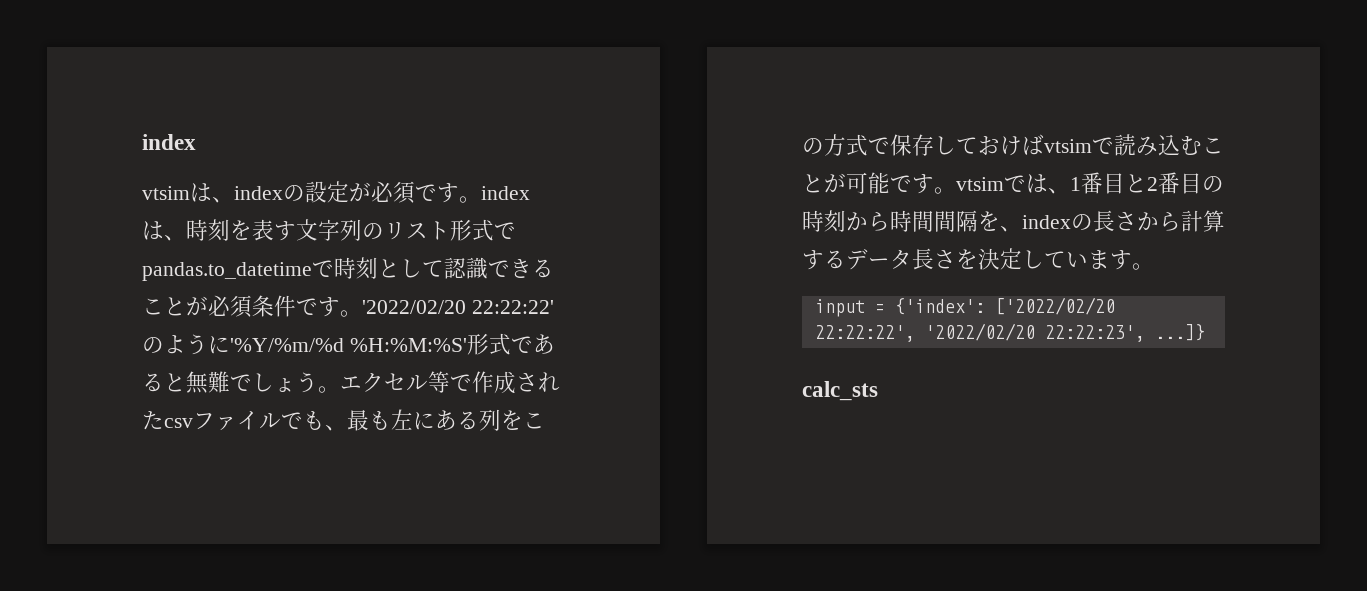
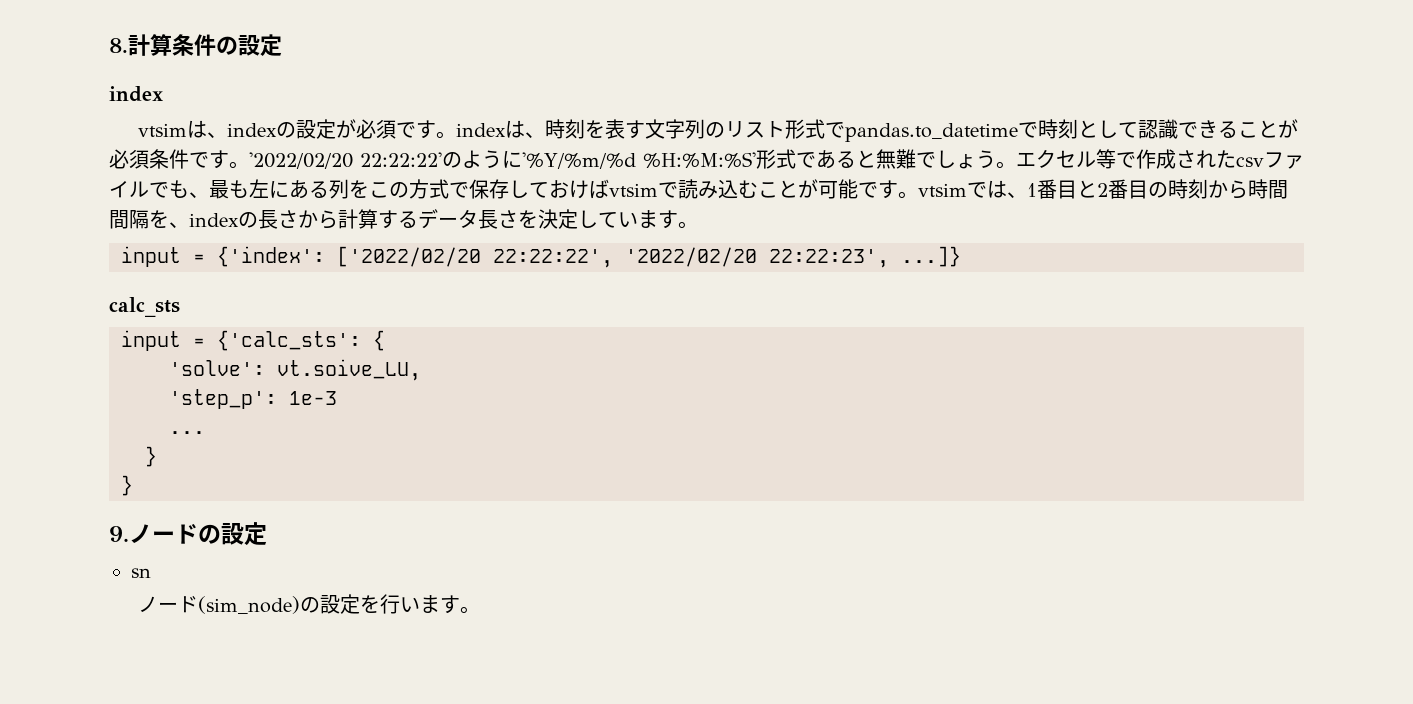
+ 8.計算条件の設定
+ input = {'calc_sts': {
+ 'solve': vt.soive_LU,
+ 'step_p': 1e-3
+ ...
+ }
+ }
+ 9.ノードの設定
+ sn
+ ノード(sim_node)の設定を行います。

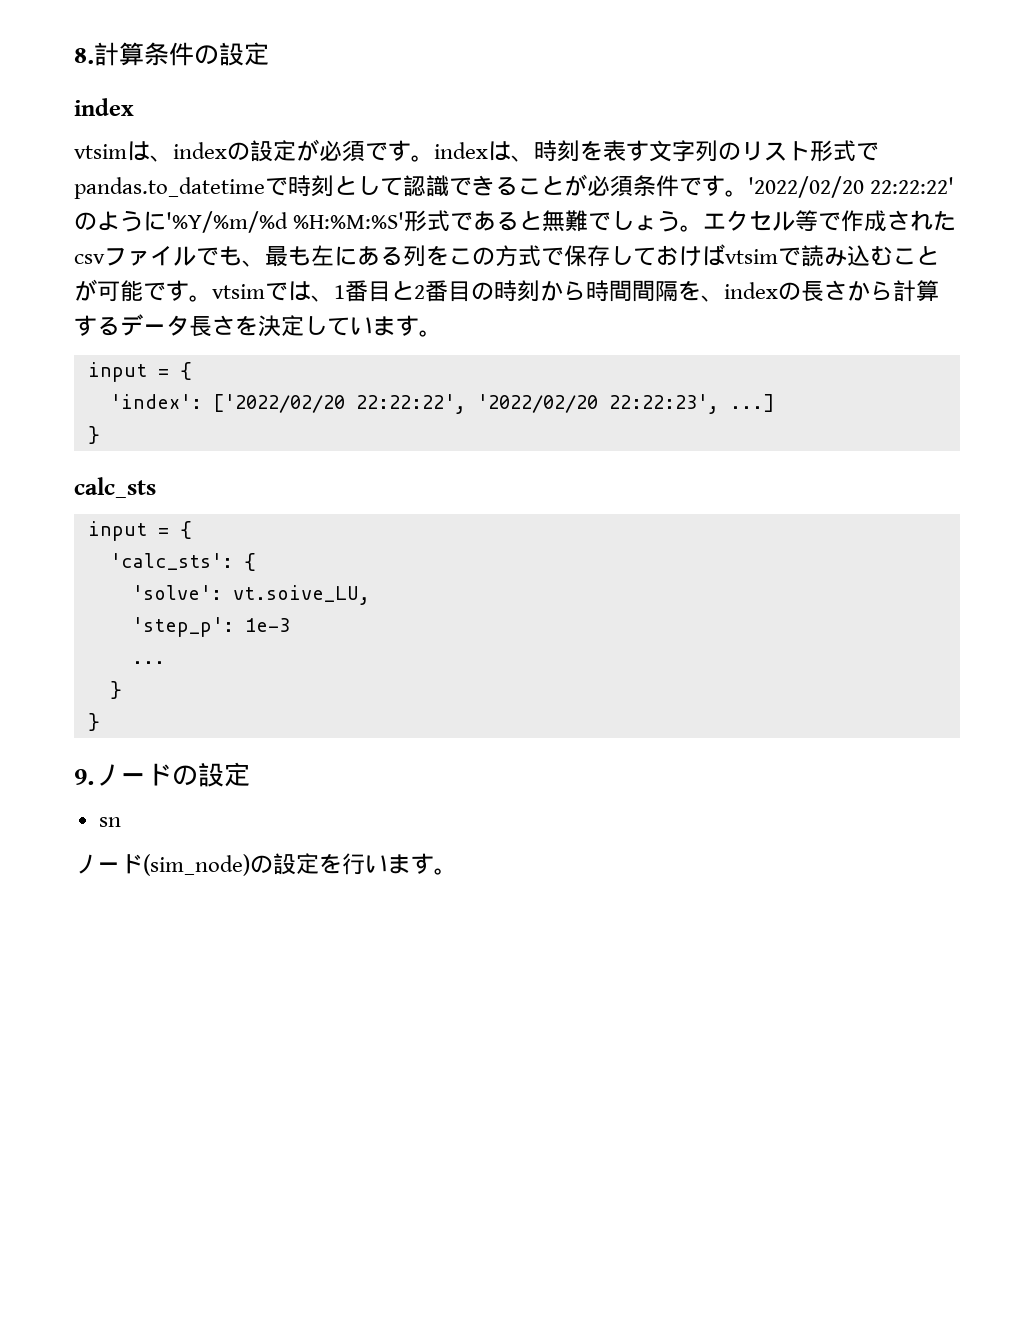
  エクセル等で作成されたcsvファイルでも、最も左にある列をこの方式で保存しておけばvtsimで読み込むことが可能です。vtsimでは、1番目と2番目の時刻から時間間隔を、indexの長さから計算するデータ長さを決定しています。
- input = {'index': ['2022/02/20 22:22:22', '2022/02/20 22:22:23', ...]}
+ input = {
+ 'index': ['2022/02/20 22:22:22', '2022/02/20 22:22:23', ...]
+ }
  calc_sts
- input = {'calc_sts': {
+ input = {
+ 'calc_sts': {

